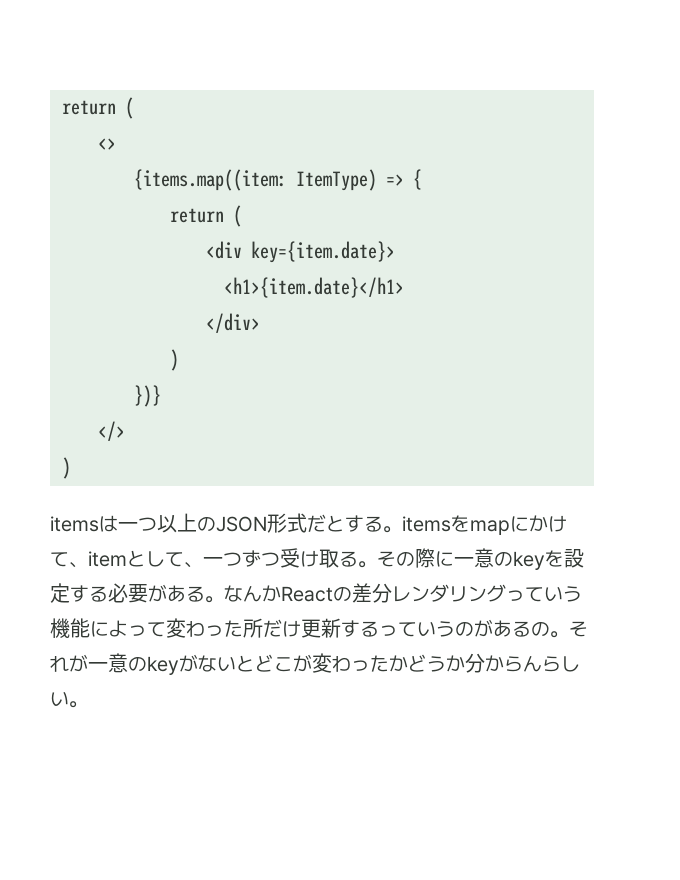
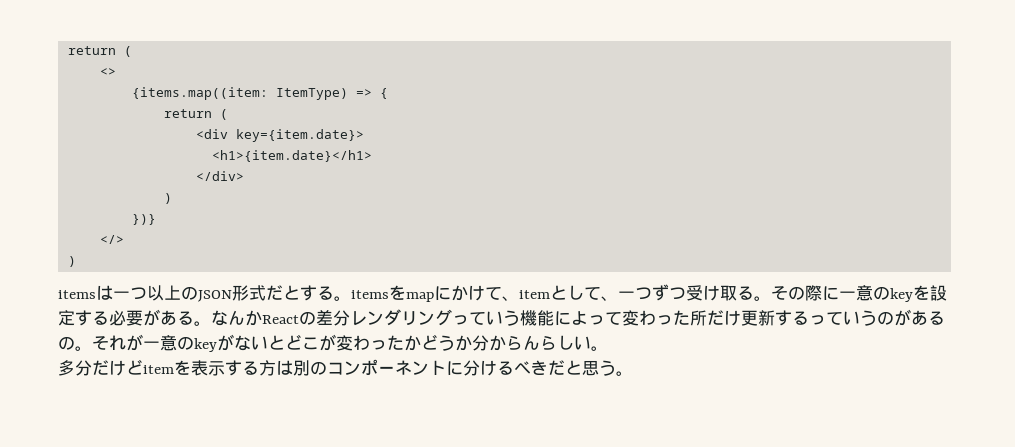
+ 多分だけどitemを表示する方は別のコンポーネントに分けるべきだと思う。

